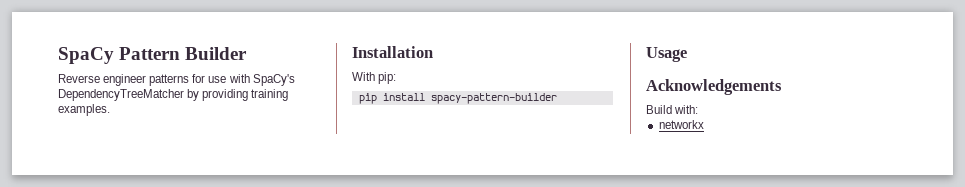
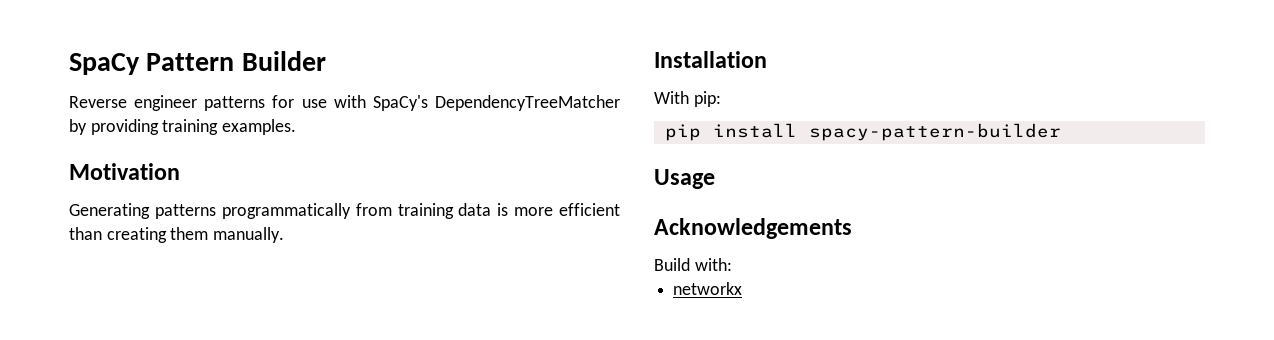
+ Motivation
+ Generating patterns programmatically from training data is more efficient than creating them manually.

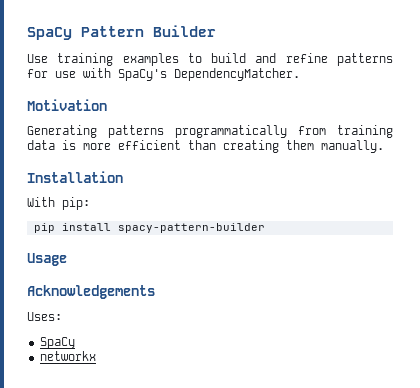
- Reverse engineer patterns for use with SpaCy's DependencyTreeMatcher by providing training examples.
+ Use training examples to build and refine patterns for use with SpaCy's DependencyMatcher.
- Build with:
+ Uses:
+ SpaCy

